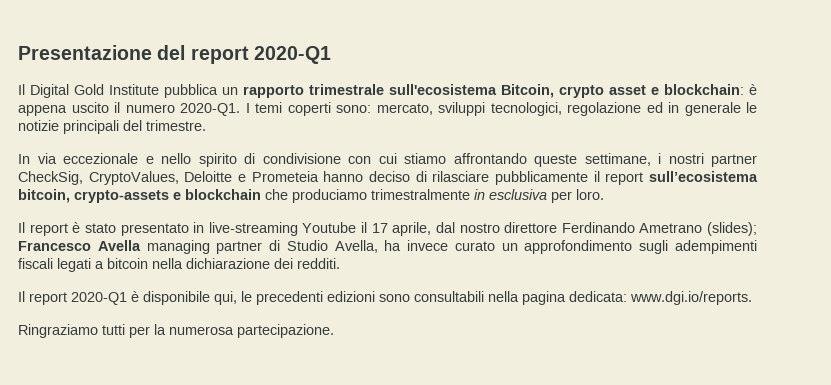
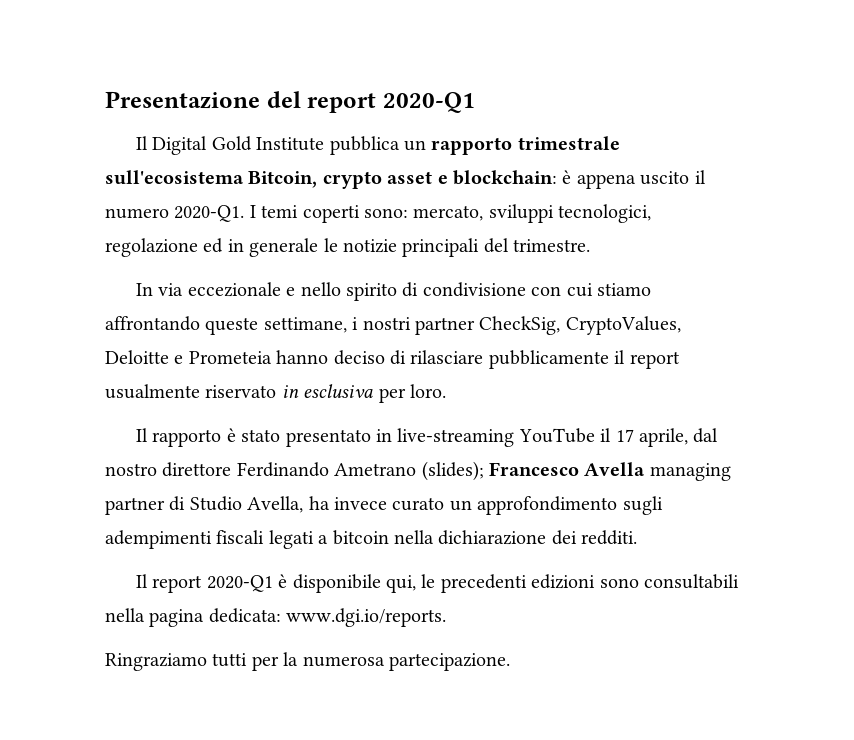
- In via eccezionale e nello spirito di condivisione con cui stiamo affrontando queste settimane, i nostri partner CheckSig, CryptoValues, Deloitte e Prometeia hanno deciso di rilasciare pubblicamente il report sull’ecosistema bitcoin, crypto-assets e blockchain che produciamo trimestralmente in esclusiva per loro.
+ In via eccezionale e nello spirito di condivisione con cui stiamo affrontando queste settimane, i nostri partner CheckSig, CryptoValues, Deloitte e Prometeia hanno deciso di rilasciare pubblicamente il report usualmente riservato in esclusiva per loro.
- Il report è stato presentato in live-streaming Youtube il 17 aprile, dal nostro direttore Ferdinando Ametrano (slides); Francesco Avella managing partner di Studio Avella, ha invece curato un approfondimento sugli adempimenti fiscali legati a bitcoin nella dichiarazione dei redditi.
+ Il rapporto è stato presentato in live-streaming YouTube il 17 aprile, dal nostro direttore Ferdinando Ametrano (slides); Francesco Avella managing partner di Studio Avella, ha invece curato un approfondimento sugli adempimenti fiscali legati a bitcoin nella dichiarazione dei redditi.

